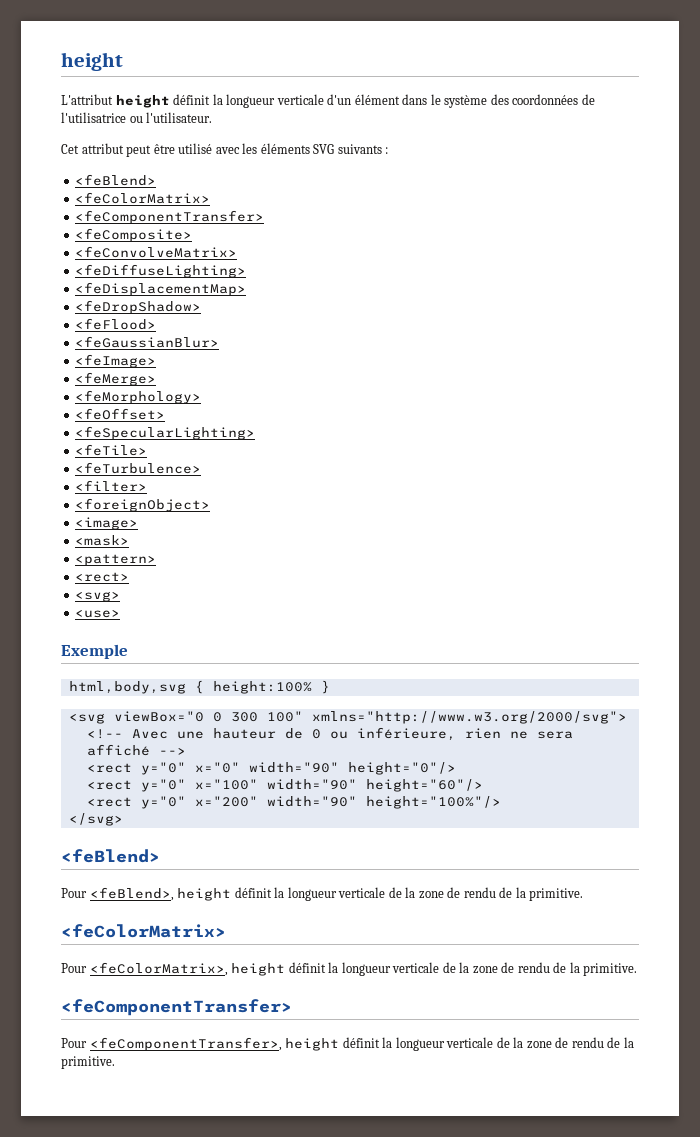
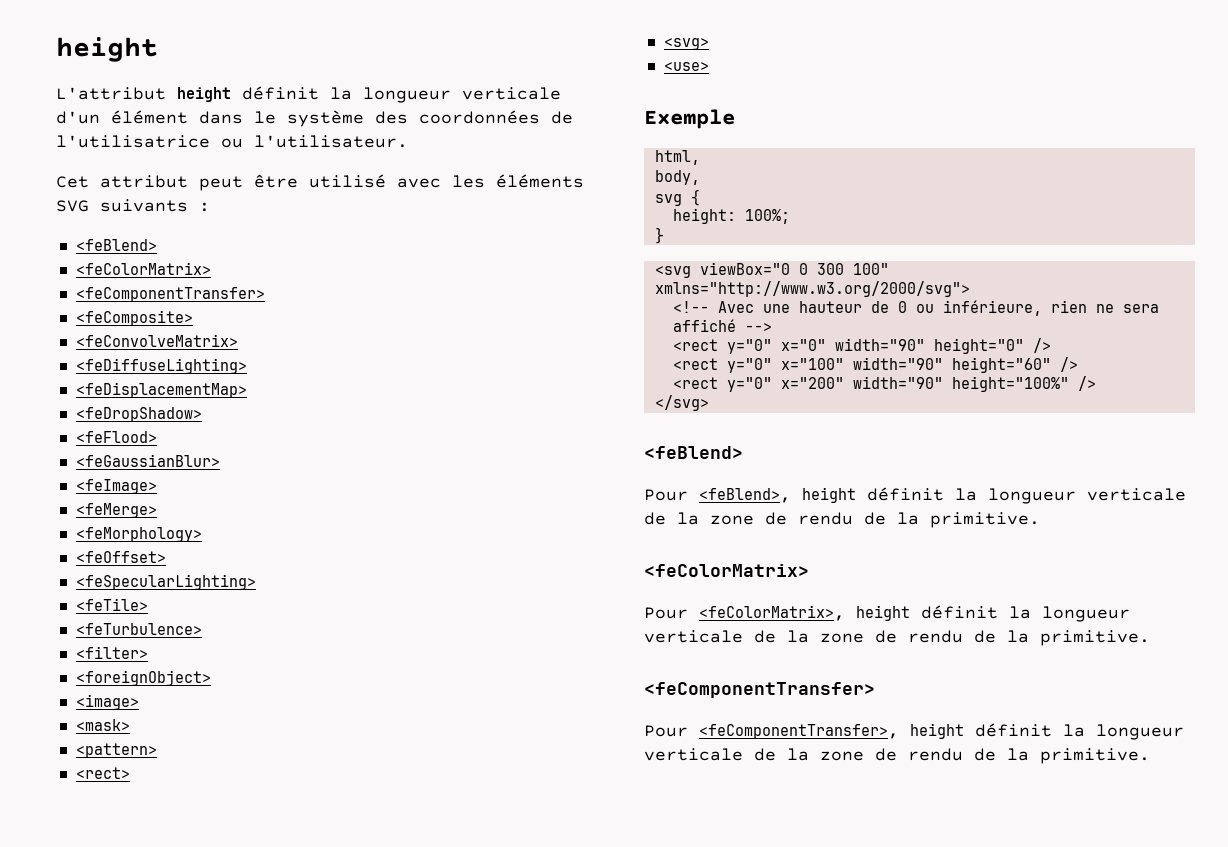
- html,body,svg { height:100% }
+ html,
+ body,
+ svg {
+ height: 100%;
+ }
- <rect y="0" x="0" width="90" height="0"/>
+ <rect y="0" x="0" width="90" height="0" />
- <rect y="0" x="100" width="90" height="60"/>
+ <rect y="0" x="100" width="90" height="60" />
- <rect y="0" x="200" width="90" height="100%"/>
+ <rect y="0" x="200" width="90" height="100%" />

